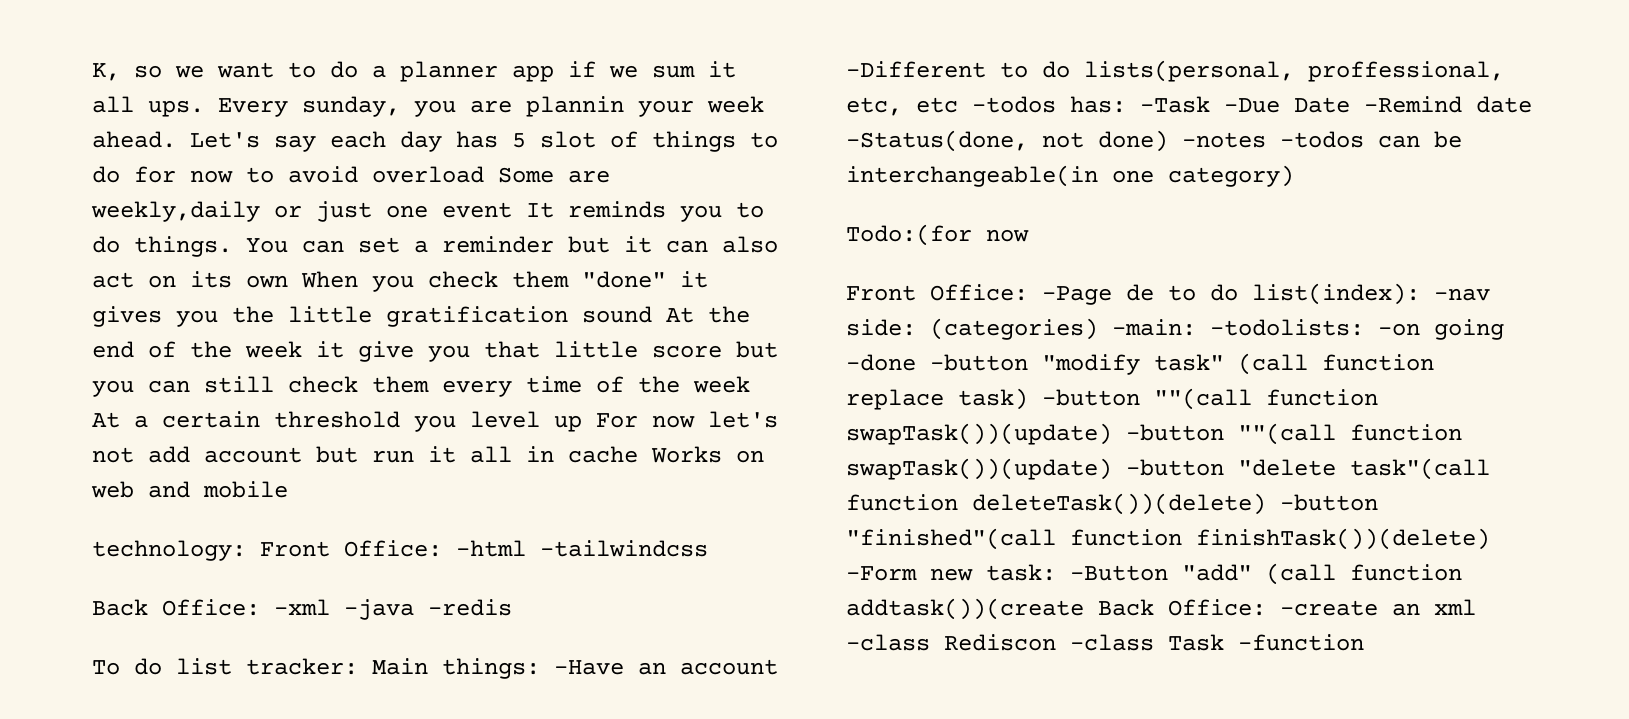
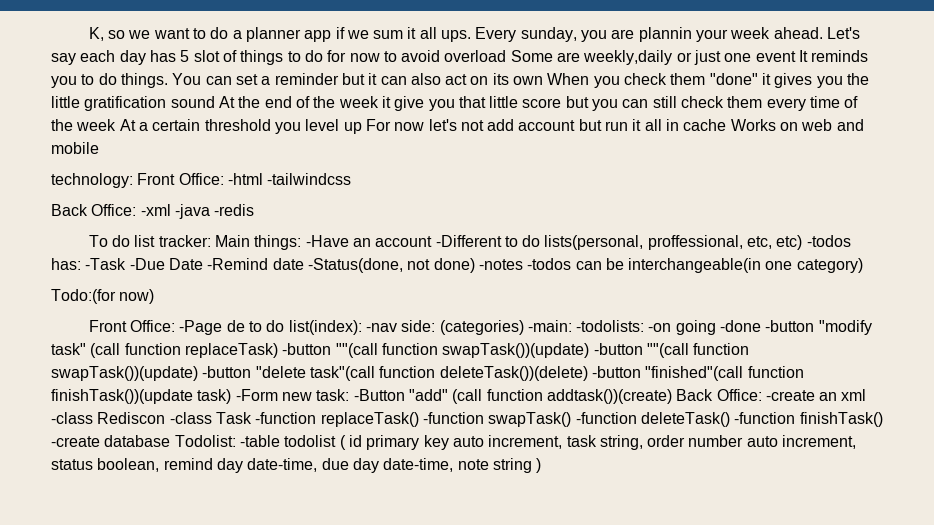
- To do list tracker: Main things: -Have an account -Different to do lists(personal, proffessional, etc, etc -todos has: -Task -Due Date -Remind date -Status(done, not done) -notes -todos can be interchangeable(in one category)
+ To do list tracker: Main things: -Have an account -Different to do lists(personal, proffessional, etc, etc) -todos has: -Task -Due Date -Remind date -Status(done, not done) -notes -todos can be interchangeable(in one category)
- Todo:(for now
+ Todo:(for now)
- Front Office: -Page de to do list(index): -nav side: (categories) -main: -todolists: -on going -done -button "modify task" (call function replace task) -button ""(call function swapTask())(update) -button ""(call function swapTask())(update) -button "delete task"(call function deleteTask())(delete) -button "finished"(call function finishTask())(delete) -Form new task: -Button "add" (call function addtask())(create Back Office: -create an xml -class Rediscon -class Task -function
+ Front Office: -Page de to do list(index): -nav side: (categories) -main: -todolists: -on going -done -button "modify task" (call function replaceTask) -button ""(call function swapTask())(update) -button ""(call function swapTask())(update) -button "delete task"(call function deleteTask())(delete) -button "finished"(call function finishTask())(update task) -Form new task: -Button "add" (call function addtask())(create) Back Office: -create an xml -class Rediscon -class Task -function replaceTask() -function swapTask() -function deleteTask() -function finishTask() -create database Todolist: -table todolist ( id primary key auto increment, task string, order number auto increment, status boolean, remind day date-time, due day date-time, note string )

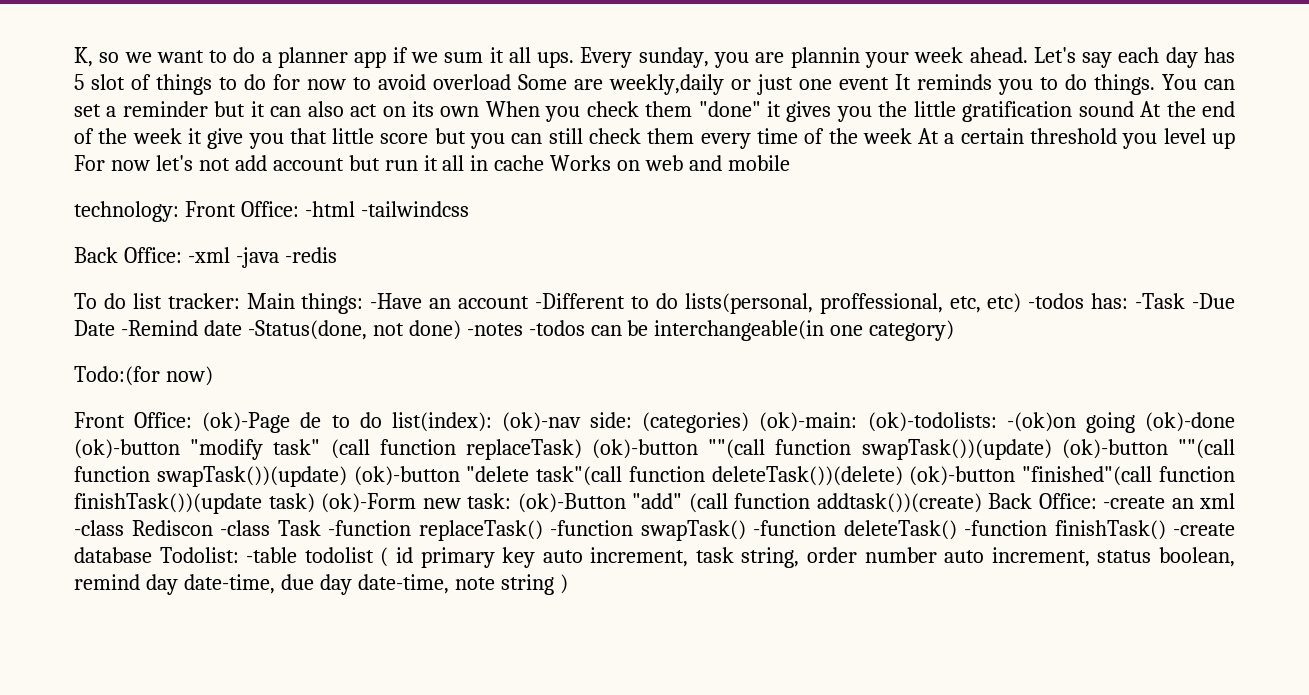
- -Page de to do list(index):
+ (ok)-Page de to do list(index):
- -nav side:
+ (ok)-nav side:
- (categories) -main: -todolists: -on going -done -button "modify task" (call function replaceTask) -button ""(call function swapTask())(update) -button ""(call function swapTask())(update) -button "delete task"(call function deleteTask())(delete) -button "finished"(call function finishTask())(update task) -Form new task:
+ (categories) (ok)-main: (ok)-todolists: -(ok)on going (ok)-done (ok)-button "modify task" (call function replaceTask) (ok)-button ""(call function swapTask())(update) (ok)-button ""(call function swapTask())(update) (ok)-button "delete task"(call function deleteTask())(delete) (ok)-button "finished"(call function finishTask())(update task) (ok)-Form new task:
- -Button "add" (call function addtask())(create) Back Office:
+ (ok)-Button "add" (call function addtask())(create) Back Office:

